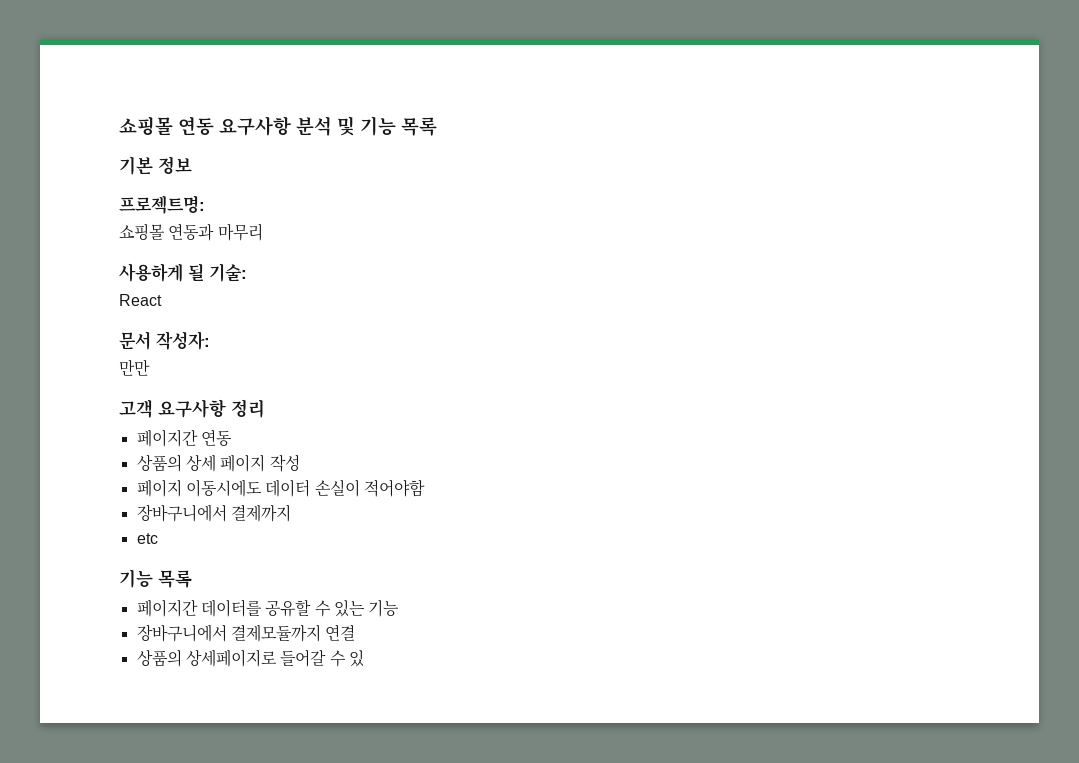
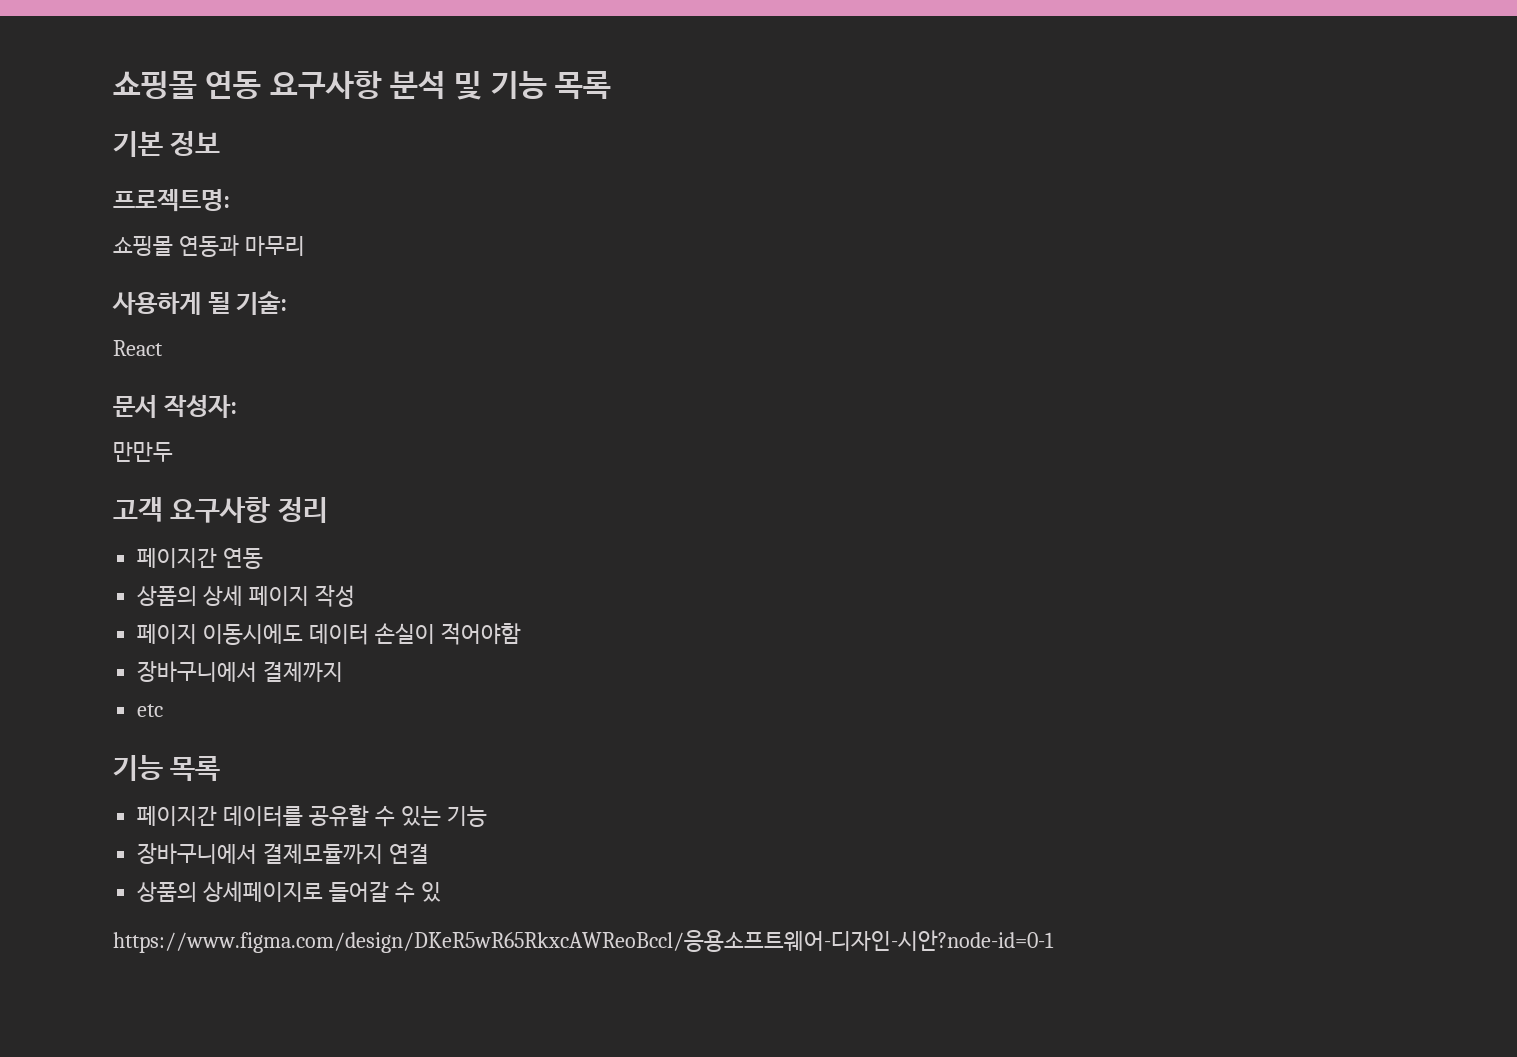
- 만만
+ 만만두
+ https://www.figma.com/design/DKeR5wR65RkxcAWReoBccl/응용소프트웨어-디자인-시안?node-id=0-1

